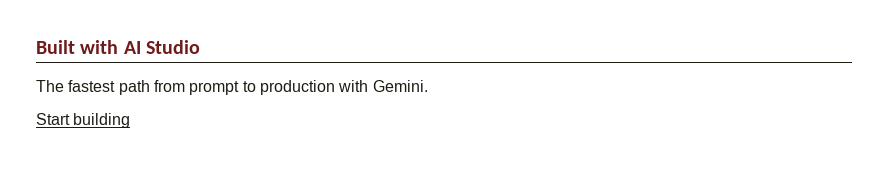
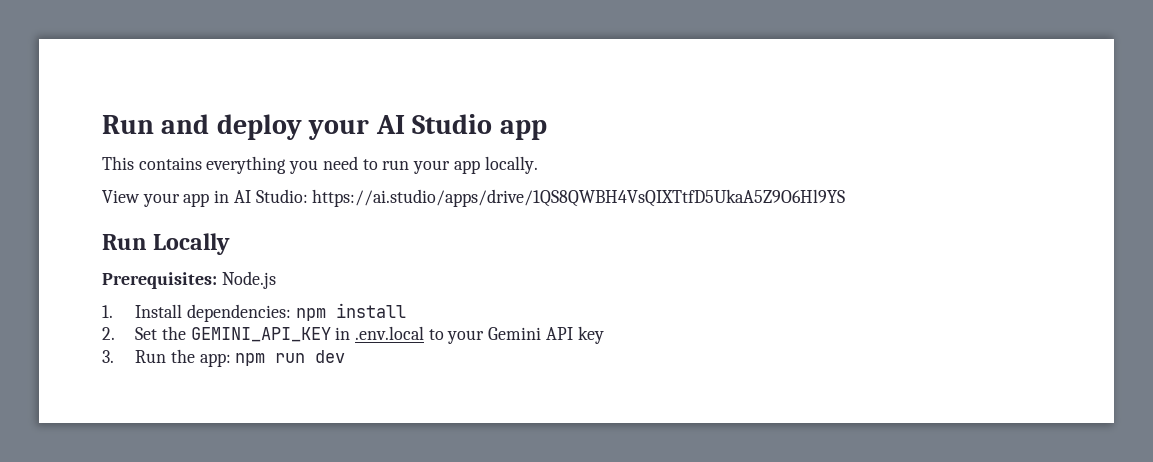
- Built with AI Studio
- The fastest path from prompt to production with Gemini.
- Start building
+ Run and deploy your AI Studio app
+ This contains everything you need to run your app locally.
+ View your app in AI Studio: https://ai.studio/apps/drive/1QS8QWBH4VsQIXTtfD5UkaA5Z9O6Hl9YS
+ Run Locally
+ Prerequisites: Node.js
+ 1. Install dependencies: npm install
+ 2. Set the GEMINI_API_KEY in .env.local to your Gemini API key
+ 3. Run the app: npm run dev

